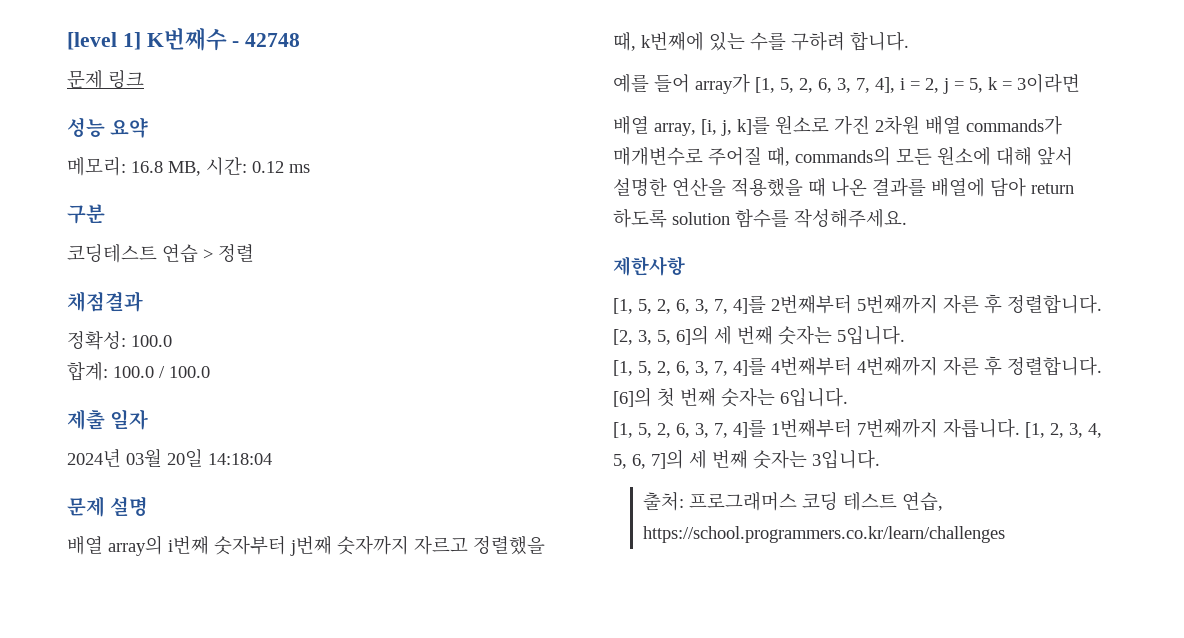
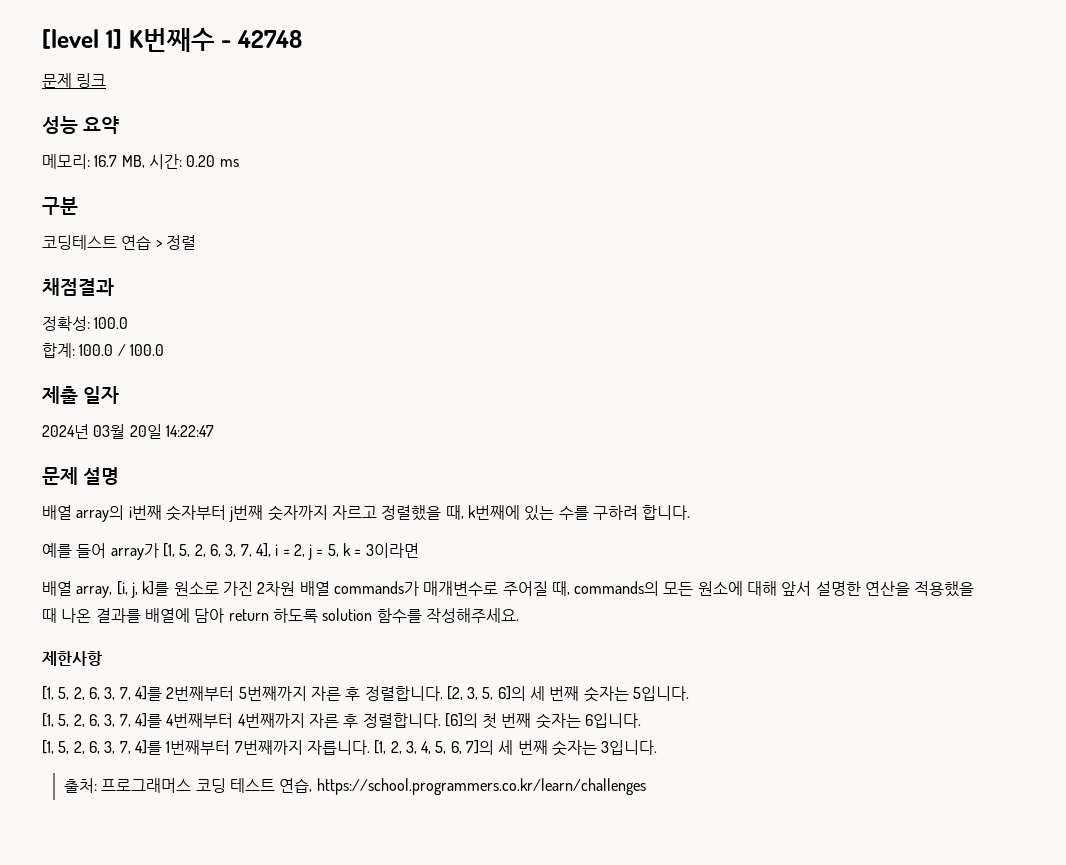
- 메모리: 16.8 MB, 시간: 0.12 ms
+ 메모리: 16.7 MB, 시간: 0.20 ms
- 2024년 03월 20일 14:18:04
+ 2024년 03월 20일 14:22:47

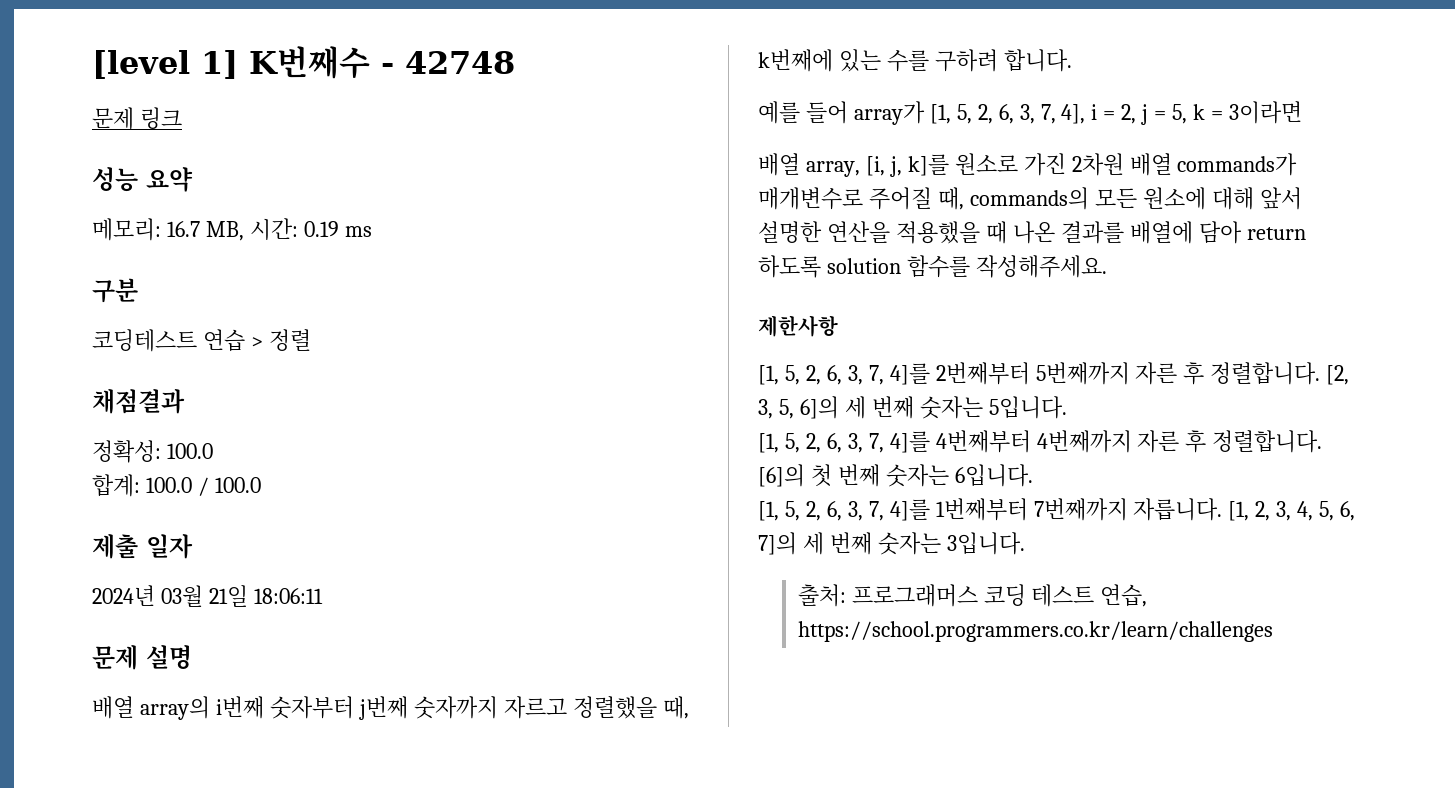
- 메모리: 16.7 MB, 시간: 0.20 ms
+ 메모리: 16.7 MB, 시간: 0.19 ms
- 2024년 03월 20일 14:22:47
+ 2024년 03월 21일 18:06:11

